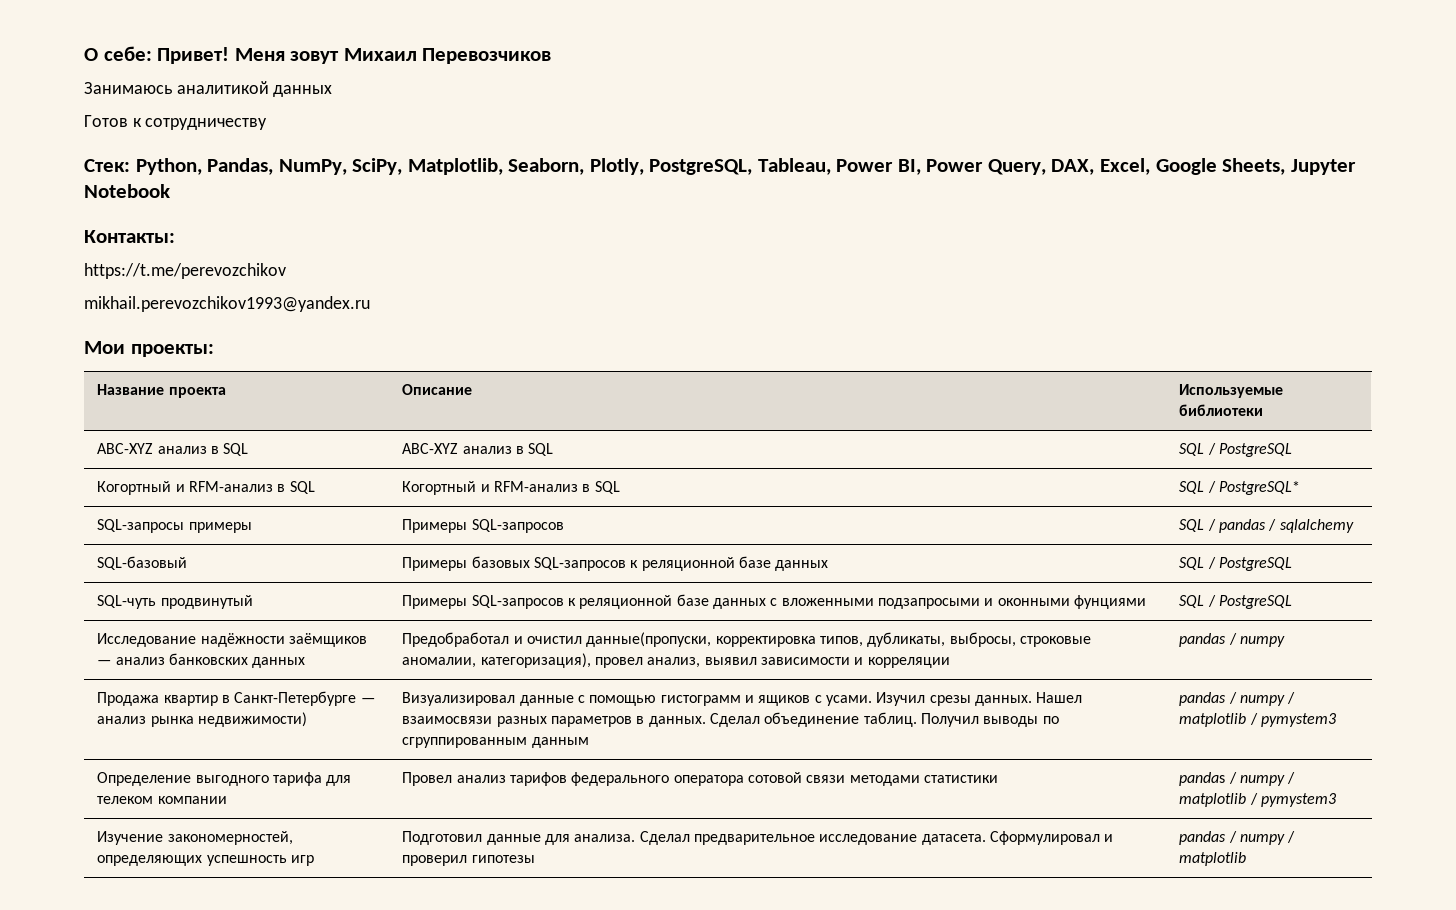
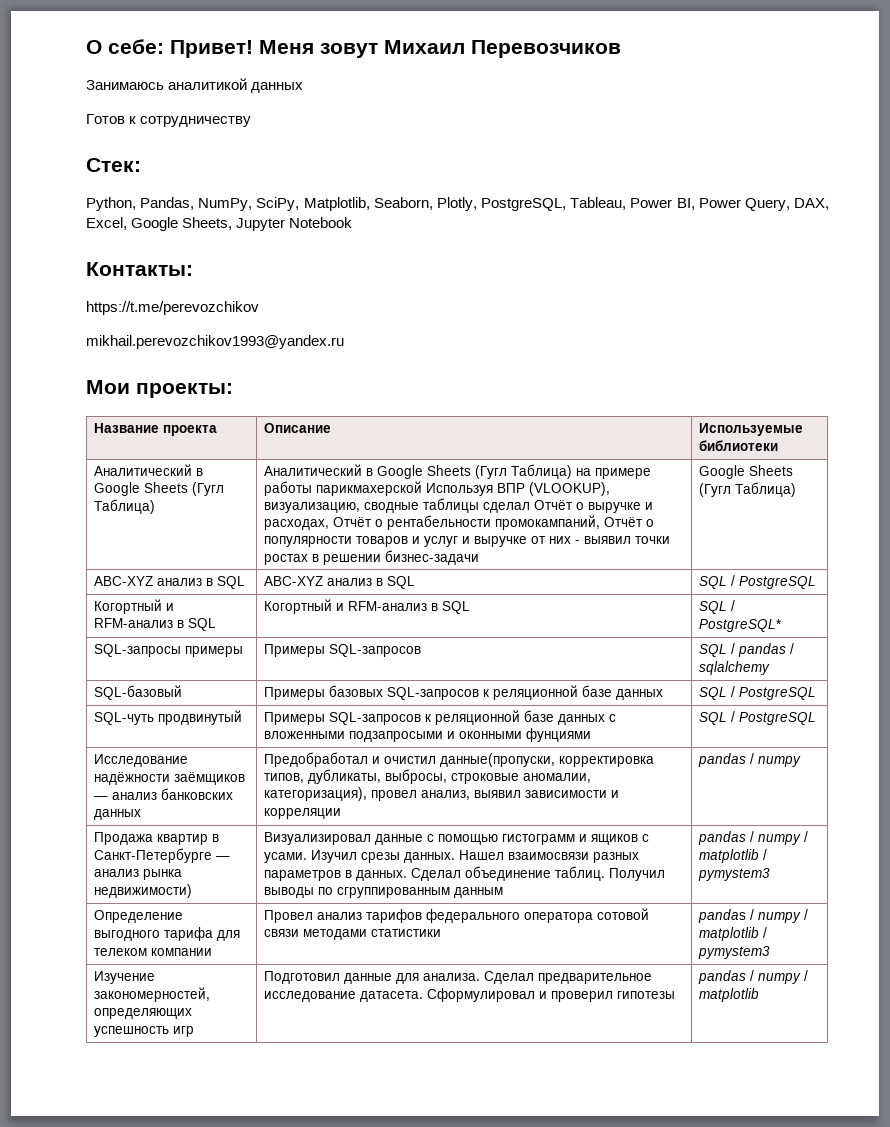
- Стек: Python, Pandas, NumPy, SciPy, Matplotlib, Seaborn, Plotly, PostgreSQL, Tableau, Power BI, Power Query, DAX, Excel, Google Sheets, Jupyter Notebook
+ Стек:
+ Python, Pandas, NumPy, SciPy, Matplotlib, Seaborn, Plotly, PostgreSQL, Tableau, Power BI, Power Query, DAX, Excel, Google Sheets, Jupyter Notebook
+ Аналитический в Google Sheets (Гугл Таблица) | Аналитический в Google Sheets (Гугл Таблица) на примере работы парикмахерской Используя ВПР (VLOOKUP), визуализацию, сводные таблицы сделал Отчёт о выручке и расходах, Отчёт о рентабельности промокампаний, Отчёт о популярности товаров и услуг и выручке от них - выявил точки ростах в решении бизнес-задачи | Google Sheets (Гугл Таблица)

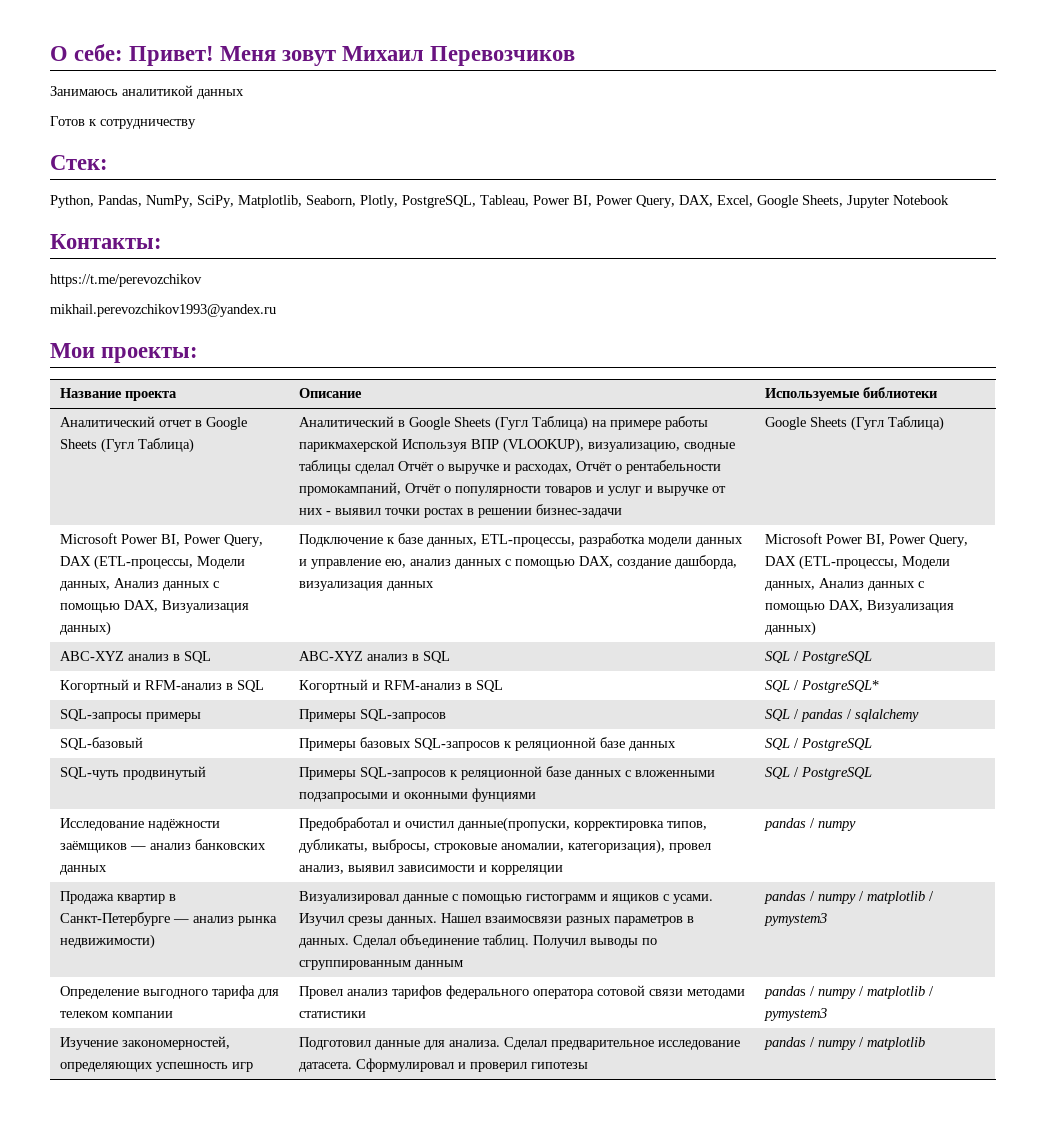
  Название проекта | Описание | Используемые библиотеки
- Аналитический в Google Sheets (Гугл Таблица)
+ Аналитический отчет в Google Sheets (Гугл Таблица)
+ Microsoft Power BI, Power Query, DAX (ETL-процессы, Модели данных, Анализ данных с помощью DAX, Визуализация данных) | Подключение к базе данных, ETL-процессы, разработка модели данных и управление ею, анализ данных с помощью DAX, создание дашборда, визуализация данных | Microsoft Power BI, Power Query, DAX (ETL-процессы, Модели данных, Анализ данных с помощью DAX, Визуализация данных)

